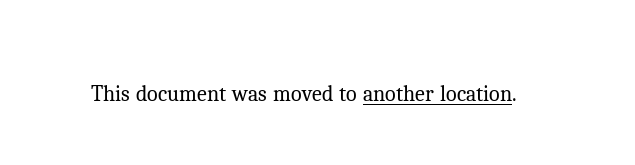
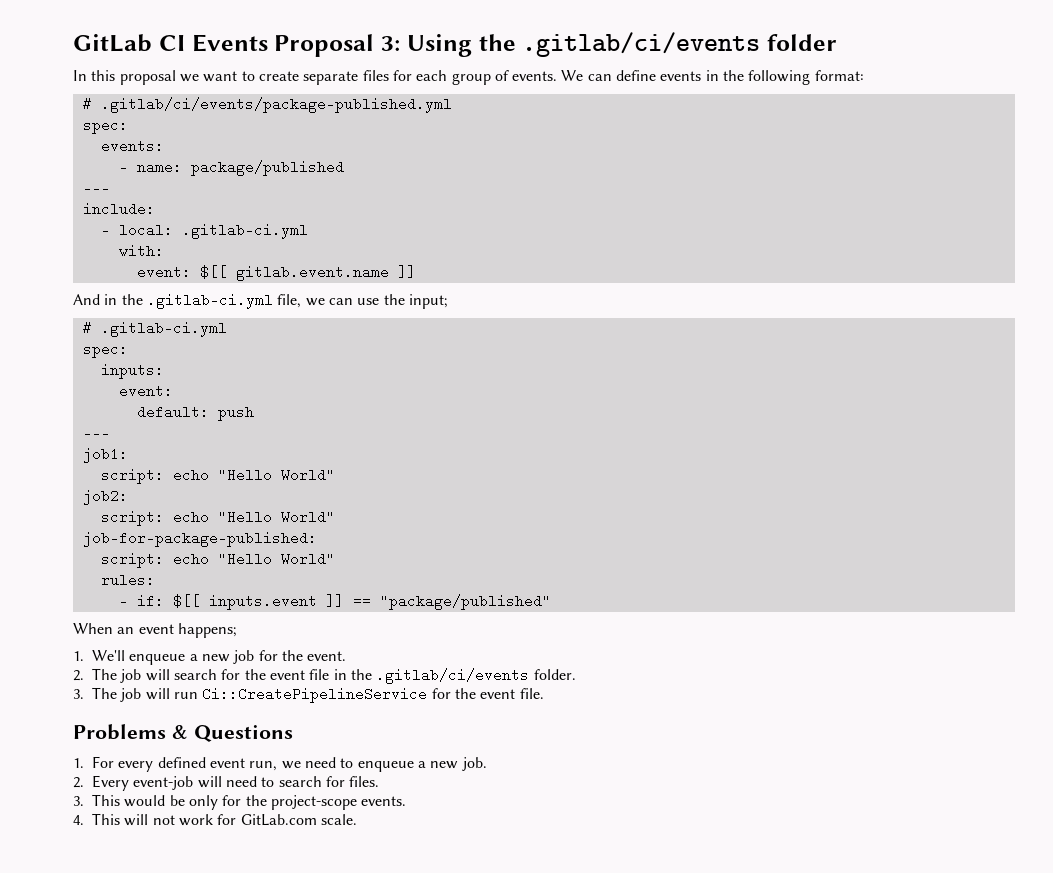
- This document was moved to another location.
+ GitLab CI Events Proposal 3: Using the .gitlab/ci/events folder
+ In this proposal we want to create separate files for each group of events. We can define events in the following format:
+ # .gitlab/ci/events/package-published.yml
+ spec:
+ events:
+ - name: package/published
+ ---
+ include:
+ - local: .gitlab-ci.yml
+ with:
+ event: $[[ gitlab.event.name ]]
+ And in the .gitlab-ci.yml file, we can use the input;
+ # .gitlab-ci.yml
+ spec:
+ inputs:
+ event:
+ default: push
+ ---
+ job1:
+ script: echo "Hello World"
+ job2:
+ script: echo "Hello World"
+ job-for-package-published:
+ script: echo "Hello World"
+ rules:
+ - if: $[[ inputs.event ]] == "package/published"
+ When an event happens;
+ 1. We'll enqueue a new job for the event.
+ 2. The job will search for the event file in the .gitlab/ci/events folder.
+ 3. The job will run Ci::CreatePipelineService for the event file.
+ Problems & Questions
+ 1. For every defined event run, we need to enqueue a new job.
+ 2. Every event-job will need to search for files.
+ 3. This would be only for the project-scope events.
+ 4. This will not work for GitLab.com scale.

